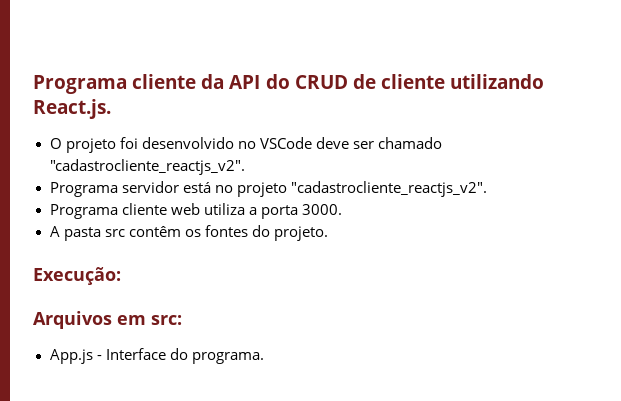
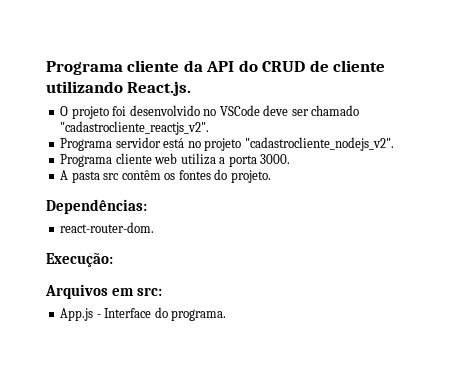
- Programa servidor está no projeto "cadastrocliente_reactjs_v2".
+ Programa servidor está no projeto "cadastrocliente_nodejs_v2".
+ Dependências:
+ react-router-dom.

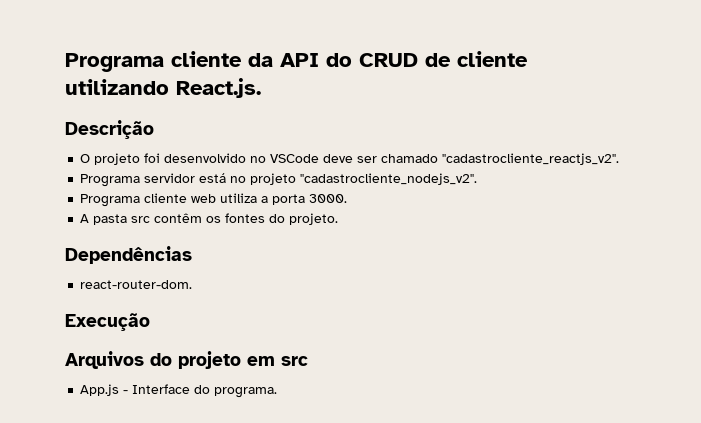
+ Descrição
- Dependências:
+ Dependências
- Execução:
+ Execução
- Arquivos em src:
+ Arquivos do projeto em src

